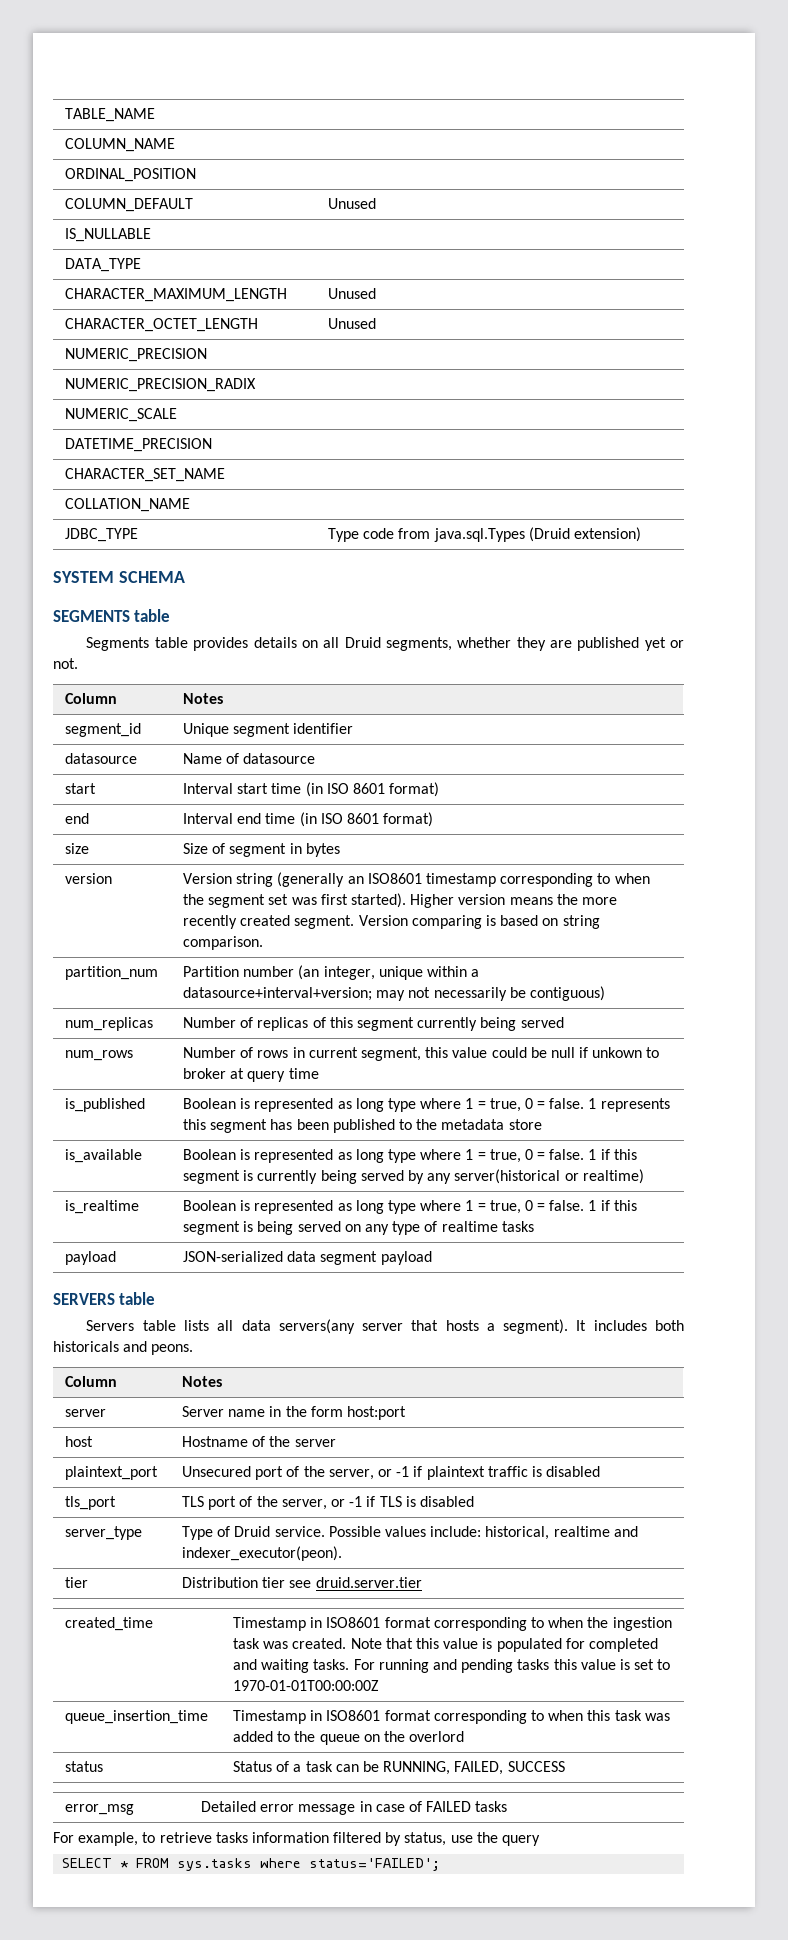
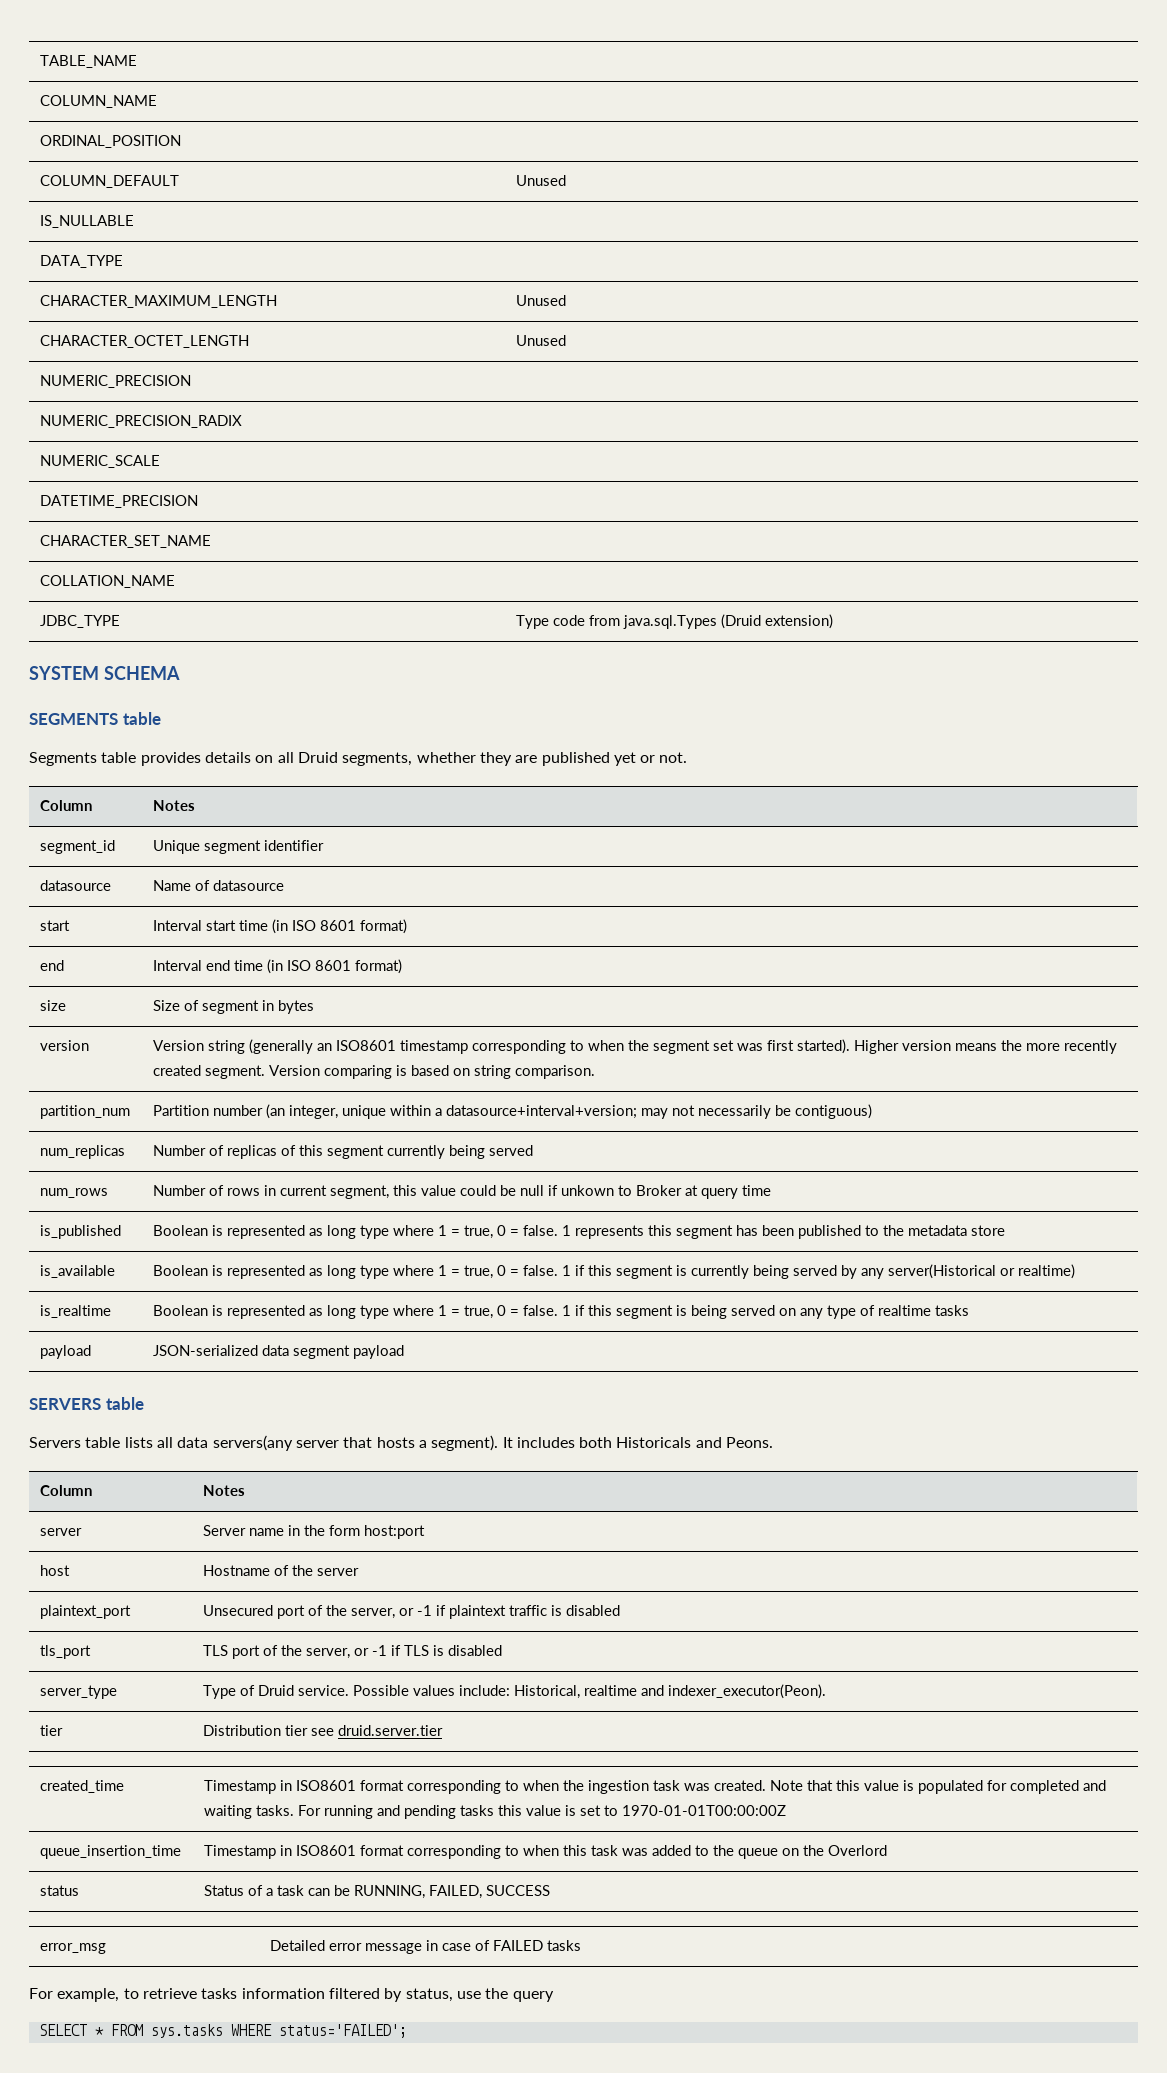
- num_rows | Number of rows in current segment, this value could be null if unkown to broker at query time
+ num_rows | Number of rows in current segment, this value could be null if unkown to Broker at query time
- is_available | Boolean is represented as long type where 1 = true, 0 = false. 1 if this segment is currently being served by any server(historical or realtime)
+ is_available | Boolean is represented as long type where 1 = true, 0 = false. 1 if this segment is currently being served by any server(Historical or realtime)
- It includes both historicals and peons.
+ It includes both Historicals and Peons.
- server_type | Type of Druid service. Possible values include: historical, realtime and indexer_executor(peon).
+ server_type | Type of Druid service. Possible values include: Historical, realtime and indexer_executor(Peon).
- queue_insertion_time | Timestamp in ISO8601 format corresponding to when this task was added to the queue on the overlord
+ queue_insertion_time | Timestamp in ISO8601 format corresponding to when this task was added to the queue on the Overlord
- SELECT * FROM sys.tasks where status='FAILED';
+ SELECT * FROM sys.tasks WHERE status='FAILED';

